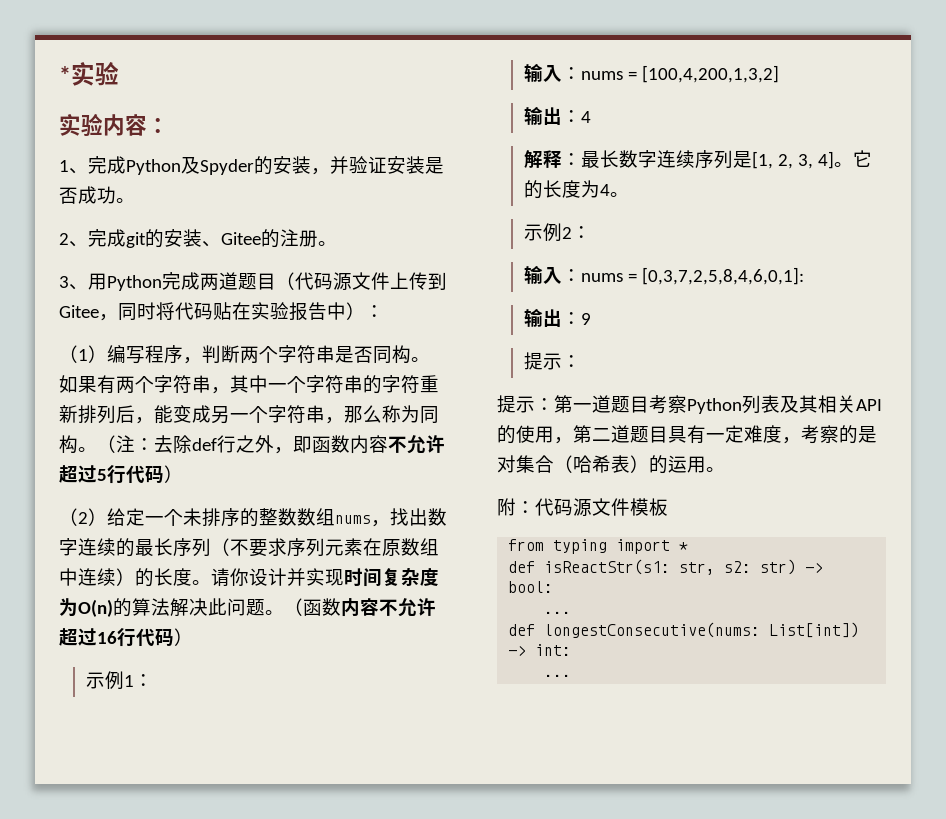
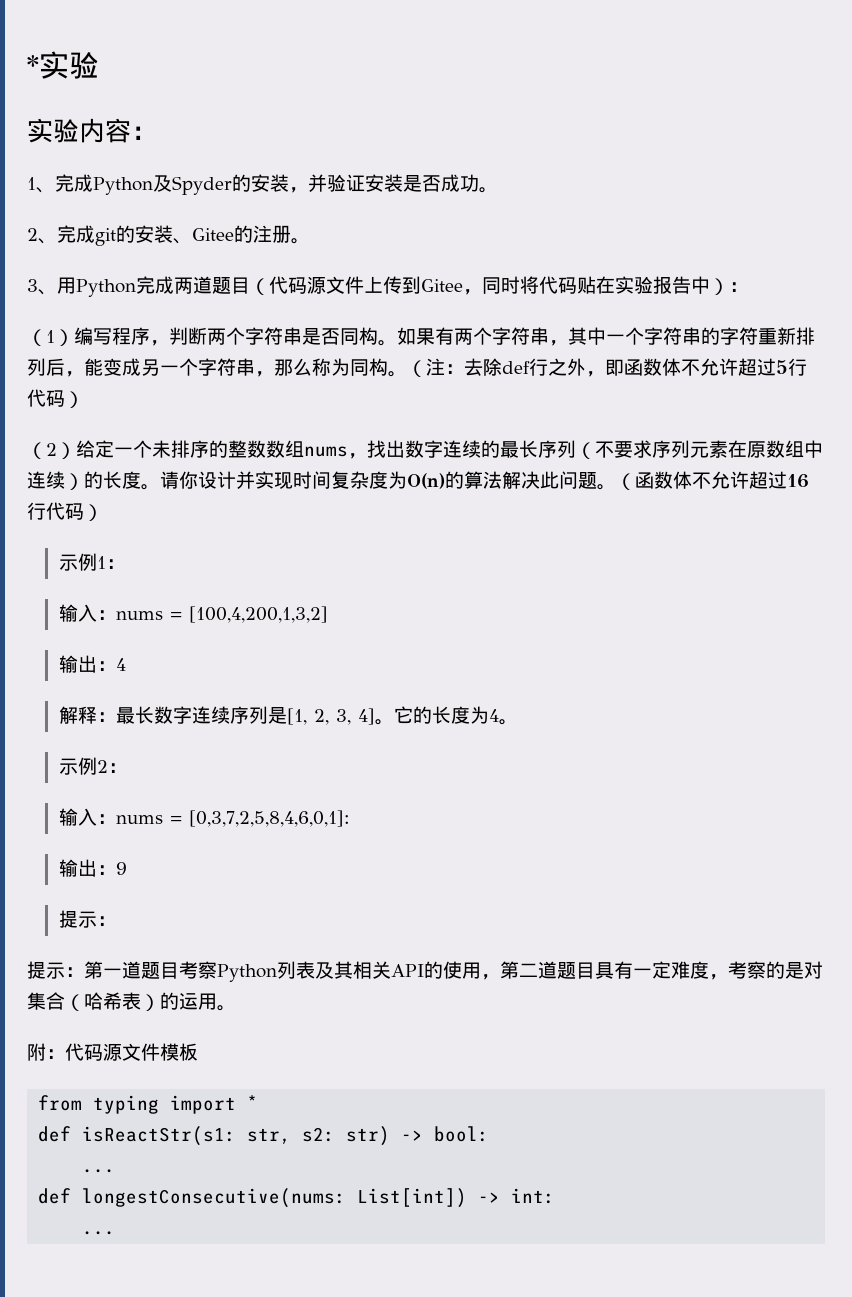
- （注：去除def行之外，即函数内容不允许超过5行代码）
+ （注：去除def行之外，即函数体不允许超过5行代码）
- （函数内容不允许超过16行代码）
+ （函数体不允许超过16行代码）

